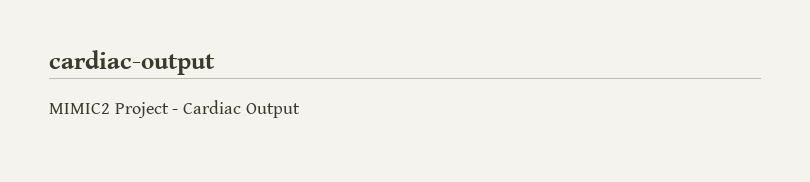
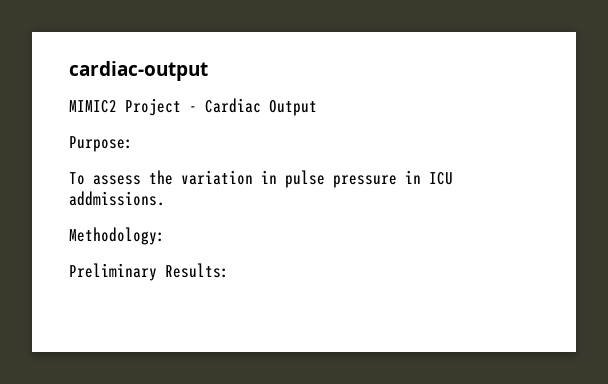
+ Purpose:
+ To assess the variation in pulse pressure in ICU addmissions.
+ Methodology:
+ Preliminary Results:

